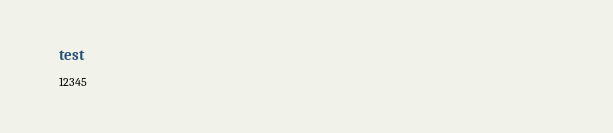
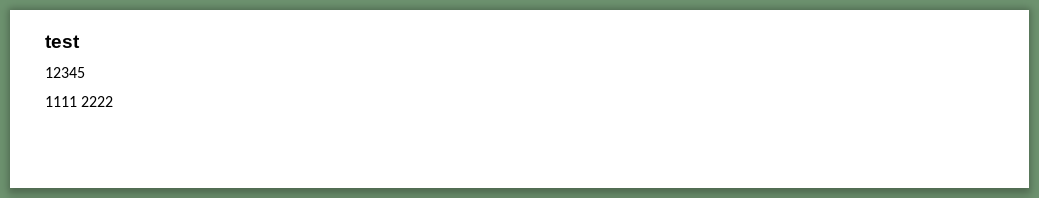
+ 1111 2222

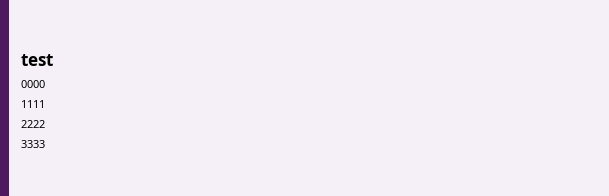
- 12345
+ 0000
- 1111 2222
+ 1111
+ 2222
+ 3333

